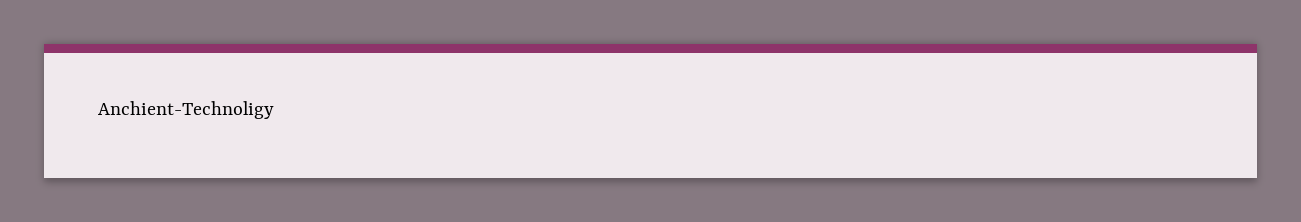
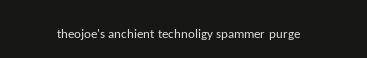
- Anchient-Technoligy
+ theojoe's anchient technoligy spammer purge

